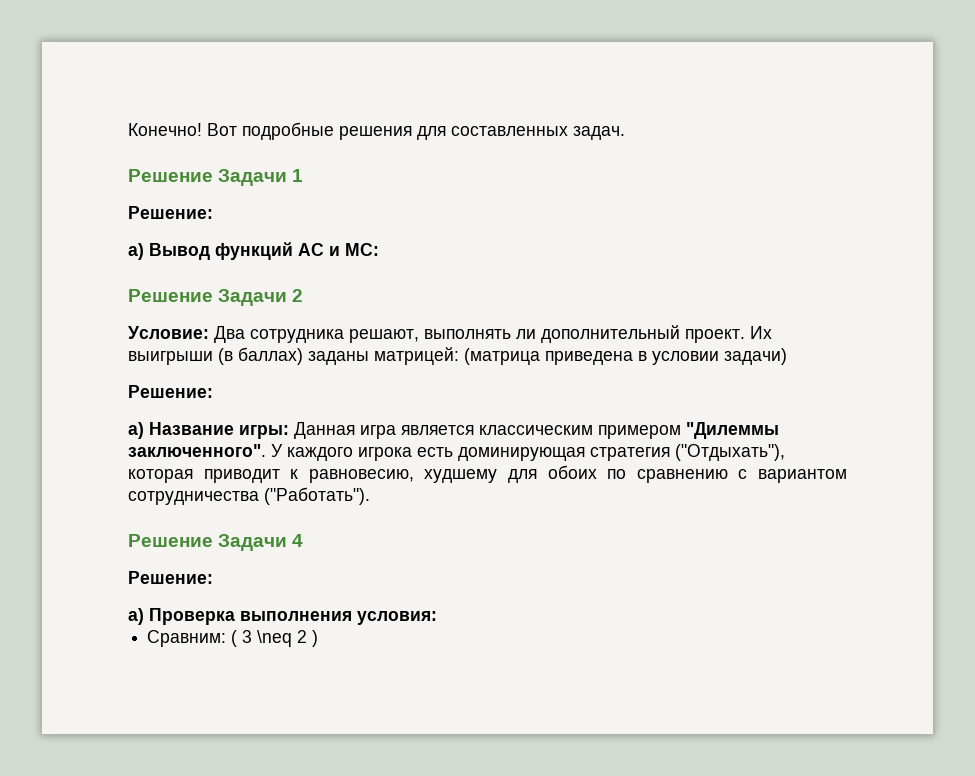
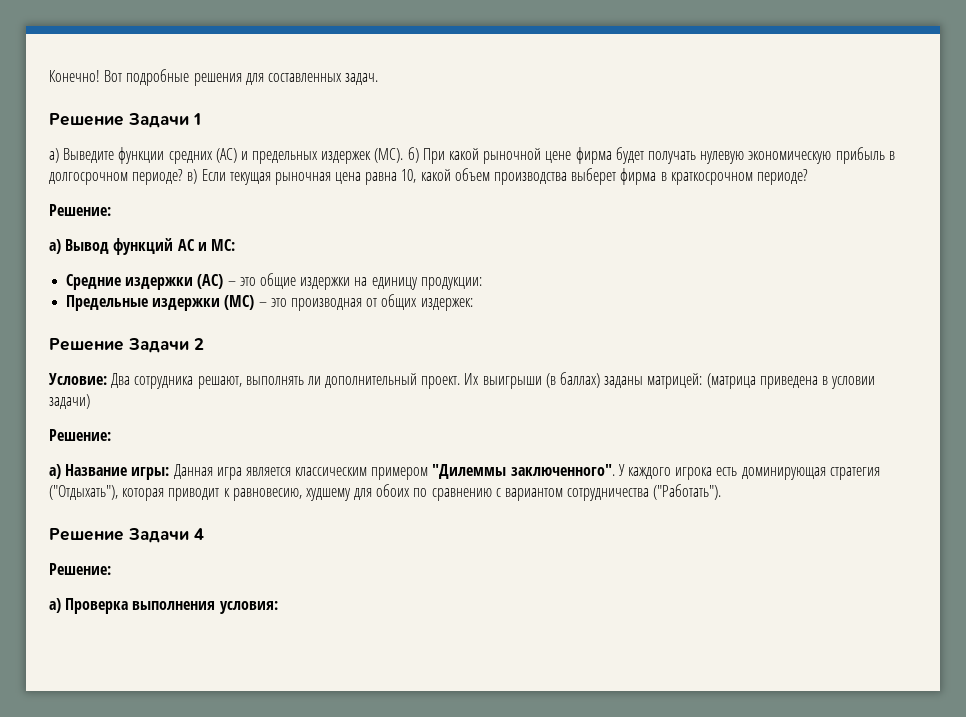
+ а) Выведите функции средних (AC) и предельных издержек (MC). б) При какой рыночной цене фирма будет получать нулевую экономическую прибыль в долгосрочном периоде? в) Если текущая рыночная цена равна 10, какой объем производства выберет фирма в краткосрочном периоде?
+ Средние издержки (AC) – это общие издержки на единицу продукции:
+ Предельные издержки (MC) – это производная от общих издержек:
- Сравним: ( 3 \neq 2 )

